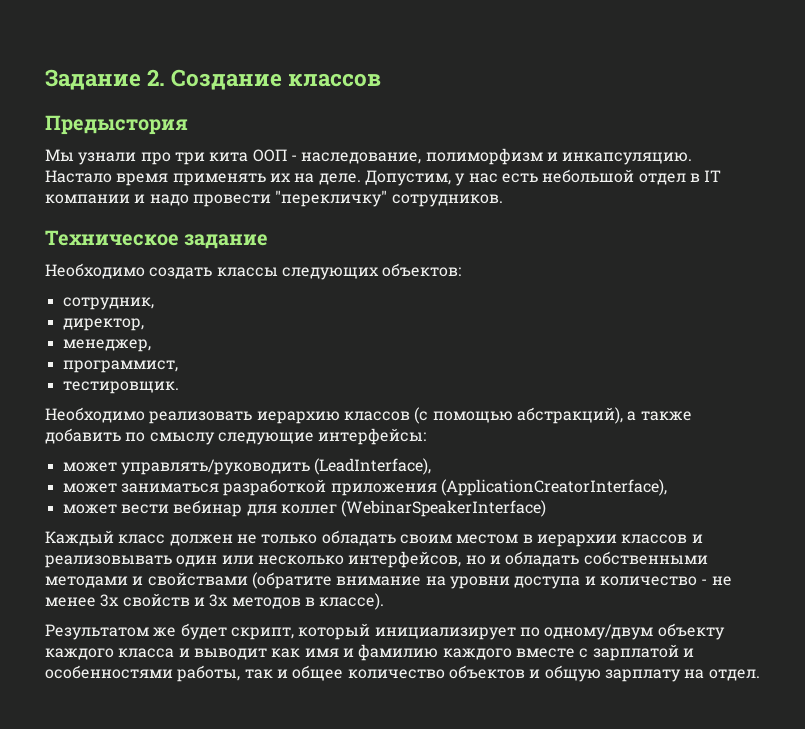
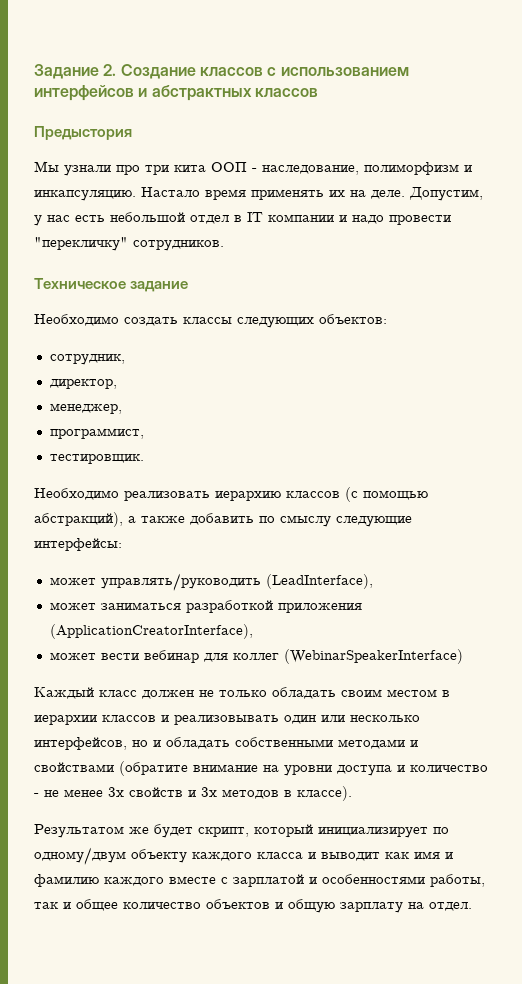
- Задание 2. Создание классов
+ Задание 2. Создание классов с использованием интерфейсов и абстрактных классов

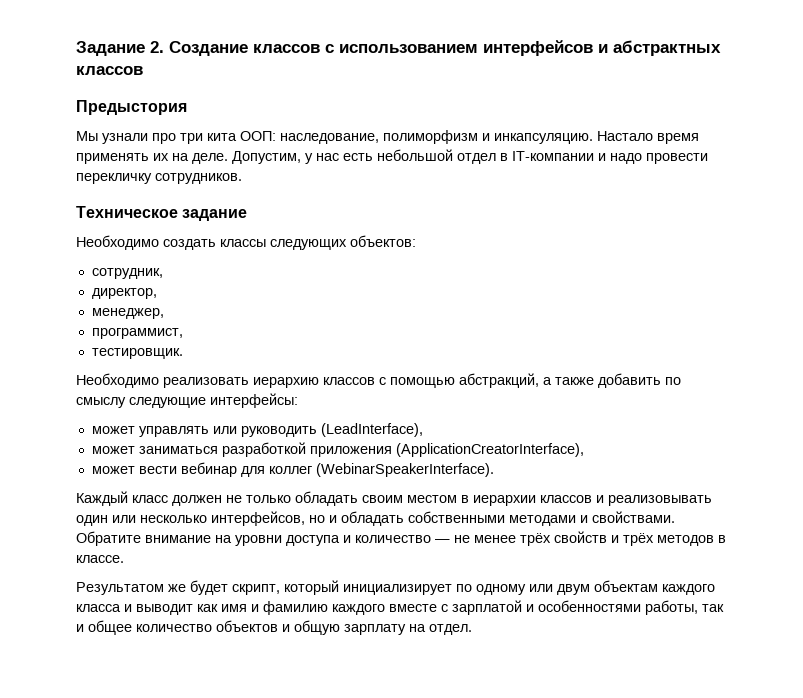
- Мы узнали про три кита ООП - наследование, полиморфизм и инкапсуляцию.
+ Мы узнали про три кита ООП: наследование, полиморфизм и инкапсуляцию.
- Допустим, у нас есть небольшой отдел в IT компании и надо провести "перекличку" сотрудников.
+ Допустим, у нас есть небольшой отдел в IT-компании и надо провести перекличку сотрудников.
- Необходимо реализовать иерархию классов (с помощью абстракций), а также добавить по смыслу следующие интерфейсы:
+ Необходимо реализовать иерархию классов с помощью абстракций, а также добавить по смыслу следующие интерфейсы:
- может управлять/руководить (LeadInterface),
+ может управлять или руководить (LeadInterface),
- может вести вебинар для коллег (WebinarSpeakerInterface)
+ может вести вебинар для коллег (WebinarSpeakerInterface).
- Каждый класс должен не только обладать своим местом в иерархии классов и реализовывать один или несколько интерфейсов, но и обладать собственными методами и свойствами (обратите внимание на уровни доступа и количество - не менее 3х свойств и 3х методов в классе).
+ Каждый класс должен не только обладать своим местом в иерархии классов и реализовывать один или несколько интерфейсов, но и обладать собственными методами и свойствами. Обратите внимание на уровни доступа и количество — не менее трёх свойств и трёх методов в классе.
- Результатом же будет скрипт, который инициализирует по одному/двум объекту каждого класса и выводит как имя и фамилию каждого вместе с зарплатой и особенностями работы, так и общее количество объектов и общую зарплату на отдел.
+ Результатом же будет скрипт, который инициализирует по одному или двум объектам каждого класса и выводит как имя и фамилию каждого вместе с зарплатой и особенностями работы, так и общее количество объектов и общую зарплату на отдел.

